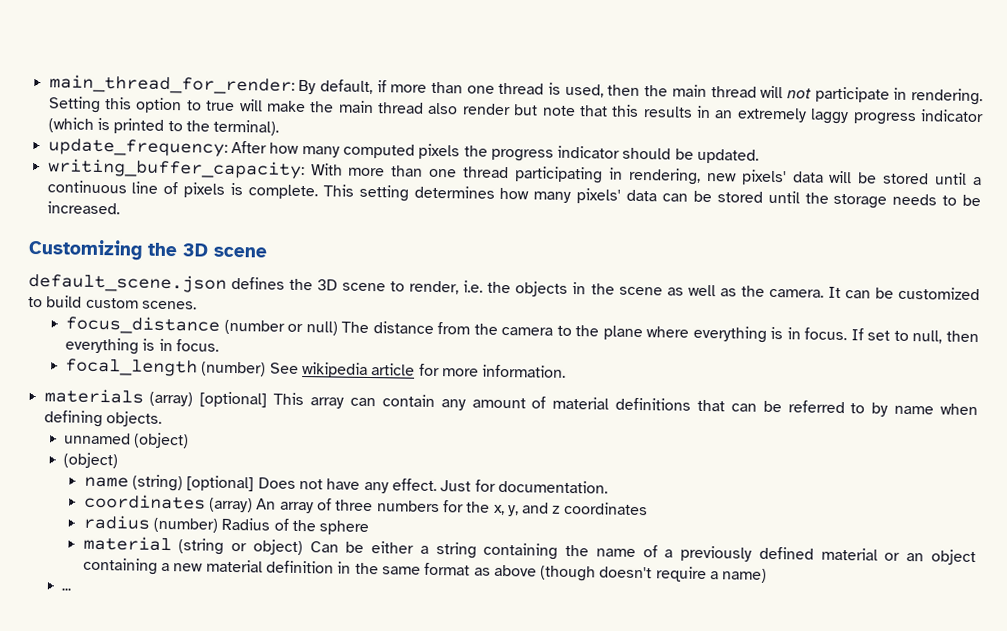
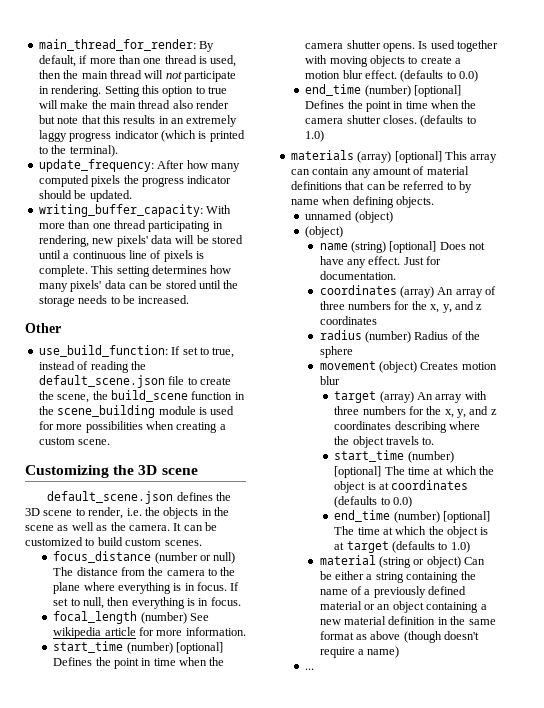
+ Other
+ use_build_function: If set to true, instead of reading the default_scene.json file to create the scene, the build_scene function in the scene_building module is used for more possibilities when creating a custom scene.
+ start_time (number) [optional] Defines the point in time when the camera shutter opens. Is used together with moving objects to create a motion blur effect. (defaults to 0.0)
+ end_time (number) [optional] Defines the point in time when the camera shutter closes. (defaults to 1.0)
+ movement (object) Creates motion blur
+ target (array) An array with three numbers for the x, y, and z coordinates describing where the object travels to.
+ start_time (number) [optional] The time at which the object is at coordinates (defaults to 0.0)
+ end_time (number) [optional] The time at which the object is at target (defaults to 1.0)

